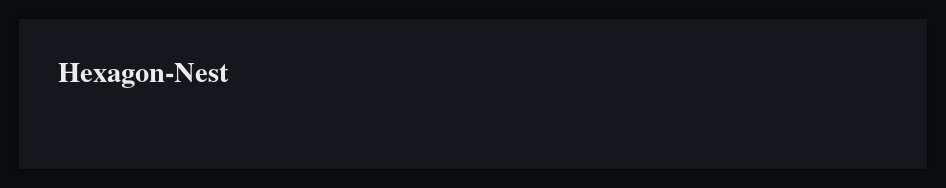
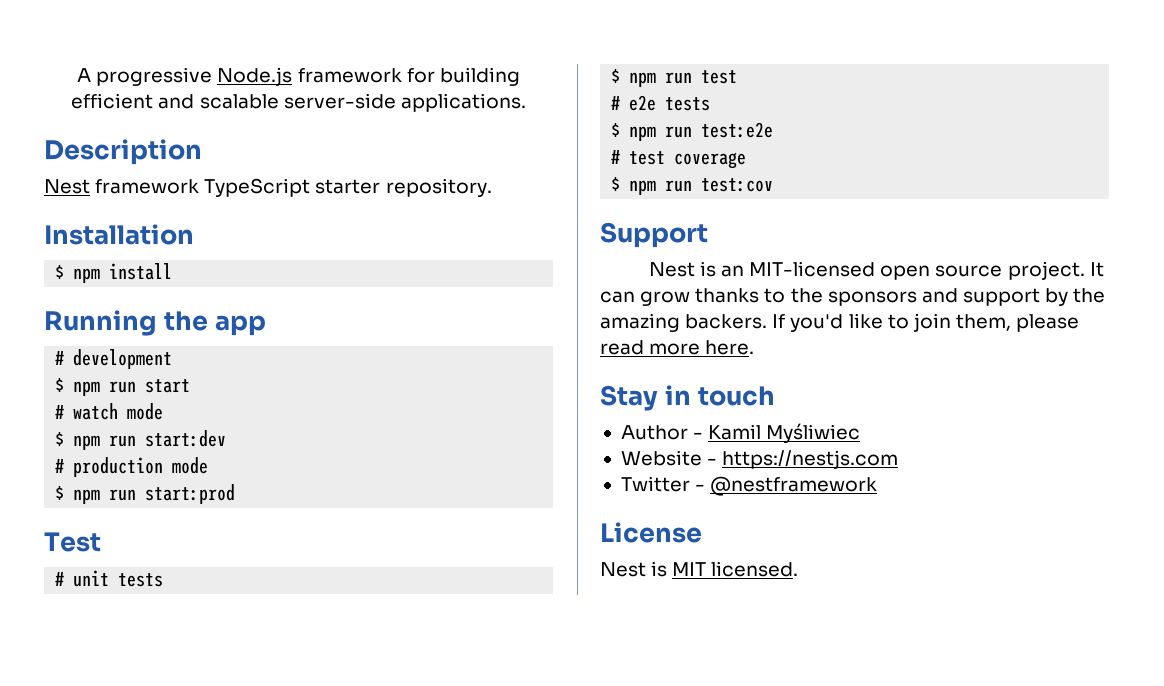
- Hexagon-Nest
+ A progressive Node.js framework for building efficient and scalable server-side applications.
+ Description
+ Nest framework TypeScript starter repository.
+ Installation
+ $ npm install
+ Running the app
+ # development
+ $ npm run start
+ # watch mode
+ $ npm run start:dev
+ # production mode
+ $ npm run start:prod
+ Test
+ # unit tests
+ $ npm run test
+ # e2e tests
+ $ npm run test:e2e
+ # test coverage
+ $ npm run test:cov
+ Support
+ Nest is an MIT-licensed open source project. It can grow thanks to the sponsors and support by the amazing backers. If you'd like to join them, please read more here.
+ Stay in touch
+ Author - Kamil Myśliwiec
+ Website - https://nestjs.com
+ Twitter - @nestframework
+ License
+ Nest is MIT licensed.

